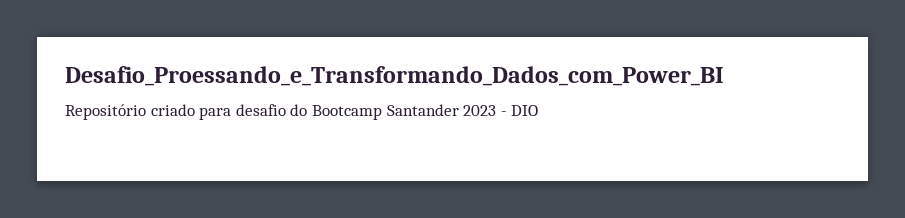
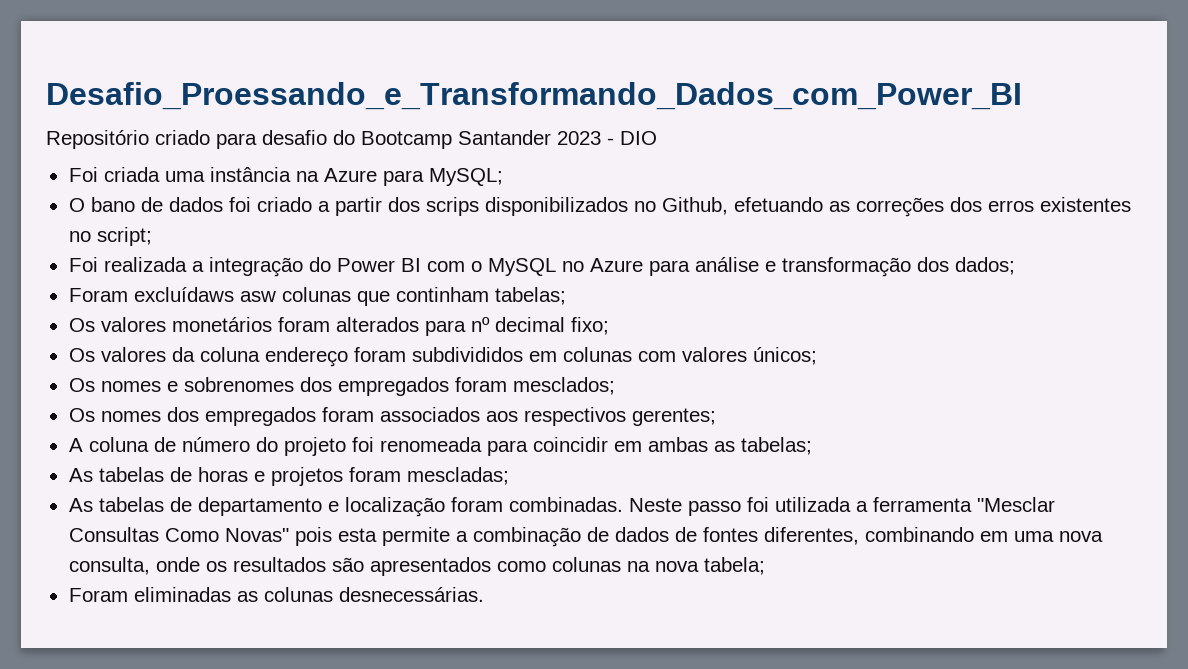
+ Foi criada uma instância na Azure para MySQL;
+ O bano de dados foi criado a partir dos scrips disponibilizados no Github, efetuando as correções dos erros existentes no script;
+ Foi realizada a integração do Power BI com o MySQL no Azure para análise e transformação dos dados;
+ Foram excluídaws asw colunas que continham tabelas;
+ Os valores monetários foram alterados para nº decimal fixo;
+ Os valores da coluna endereço foram subdivididos em colunas com valores únicos;
+ Os nomes e sobrenomes dos empregados foram mesclados;
+ Os nomes dos empregados foram associados aos respectivos gerentes;
+ A coluna de número do projeto foi renomeada para coincidir em ambas as tabelas;
+ As tabelas de horas e projetos foram mescladas;
+ As tabelas de departamento e localização foram combinadas. Neste passo foi utilizada a ferramenta "Mesclar Consultas Como Novas" pois esta permite a combinação de dados de fontes diferentes, combinando em uma nova consulta, onde os resultados são apresentados como colunas na nova tabela;
+ Foram eliminadas as colunas desnecessárias.

